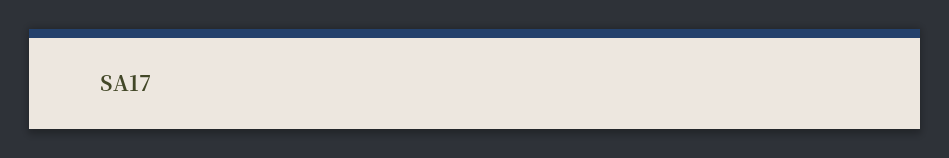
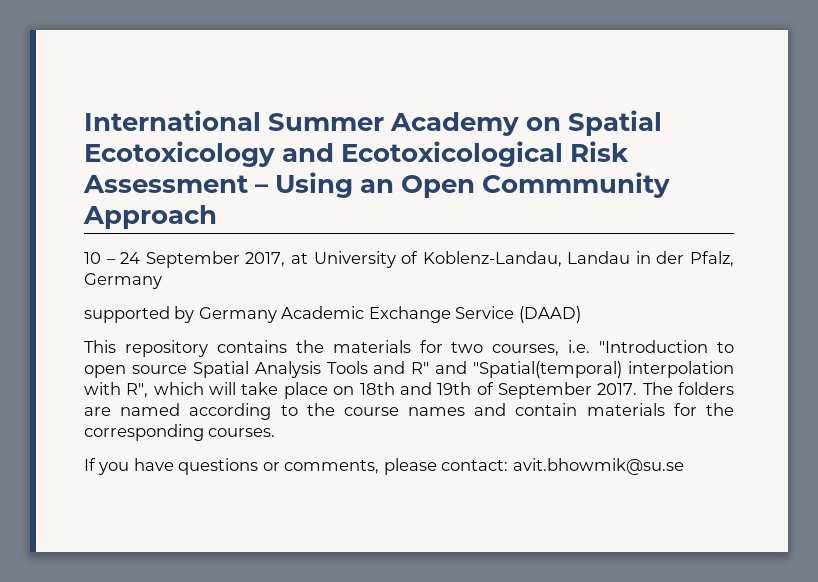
- SA17
+ International Summer Academy on Spatial Ecotoxicology and Ecotoxicological Risk Assessment – Using an Open Commmunity Approach
+ 10 – 24 September 2017, at University of Koblenz-Landau, Landau in der Pfalz, Germany
+ supported by Germany Academic Exchange Service (DAAD)
+ This repository contains the materials for two courses, i.e. "Introduction to open source Spatial Analysis Tools and R" and "Spatial(temporal) interpolation with R", which will take place on 18th and 19th of September 2017. The folders are named according to the course names and contain materials for the corresponding courses.
+ If you have questions or comments, please contact: avit.bhowmik@su.se

